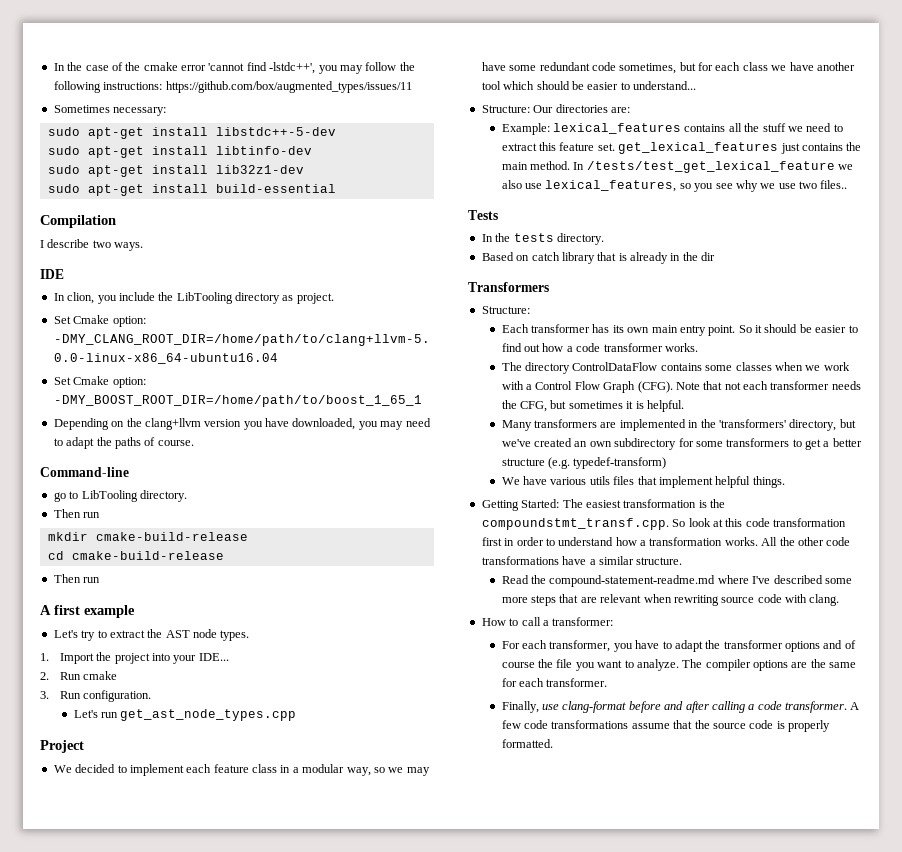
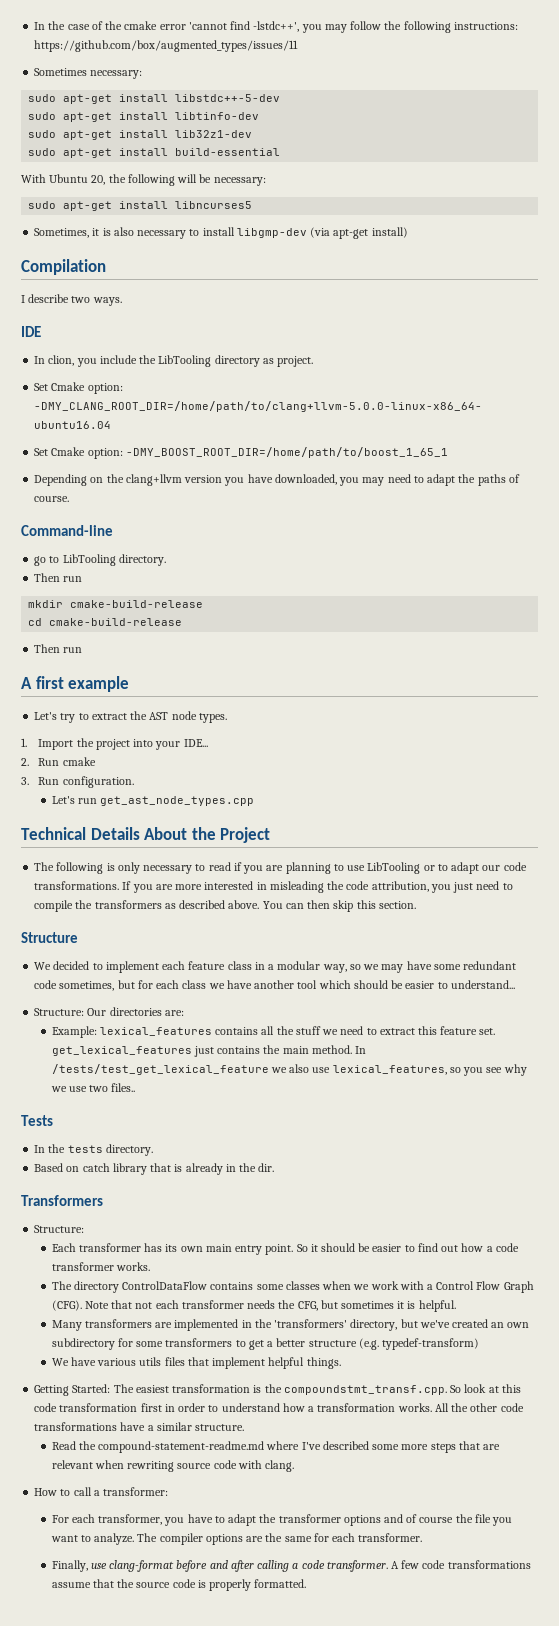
+ With Ubuntu 20, the following will be necessary:
+ sudo apt-get install libncurses5
+ Sometimes, it is also necessary to install libgmp-dev (via apt-get install)
- Project
+ Technical Details About the Project
+ The following is only necessary to read if you are planning to use LibTooling or to adapt our code transformations. If you are more interested in misleading the code attribution, you just need to compile the transformers as described above. You can then skip this section.
+ Structure
- Based on catch library that is already in the dir
+ Based on catch library that is already in the dir.

